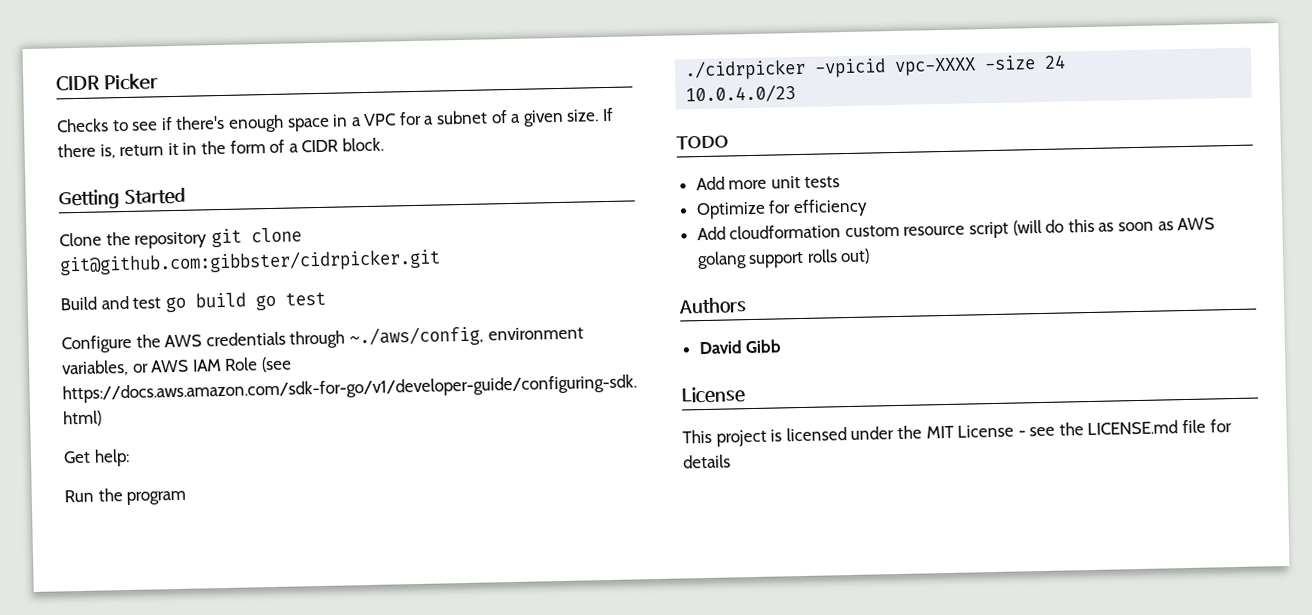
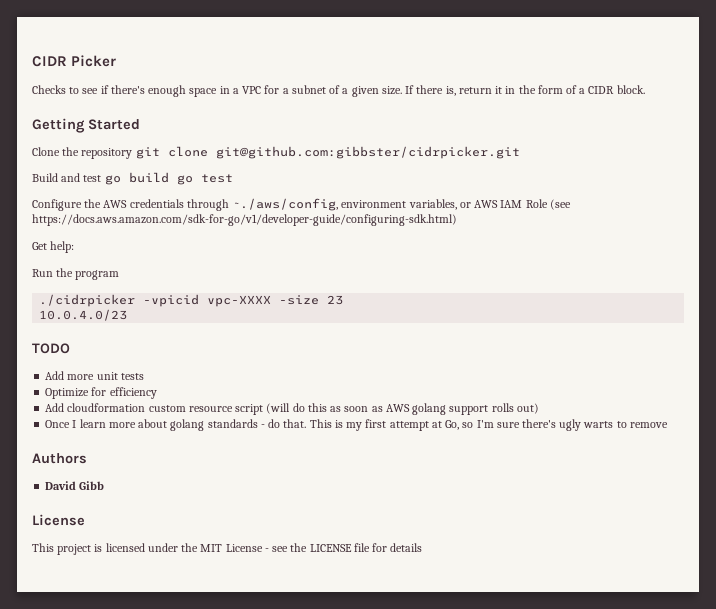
- ./cidrpicker -vpicid vpc-XXXX -size 24
+ ./cidrpicker -vpicid vpc-XXXX -size 23
+ Once I learn more about golang standards - do that. This is my first attempt at Go, so I'm sure there's ugly warts to remove
- This project is licensed under the MIT License - see the LICENSE.md file for details
+ This project is licensed under the MIT License - see the LICENSE file for details

